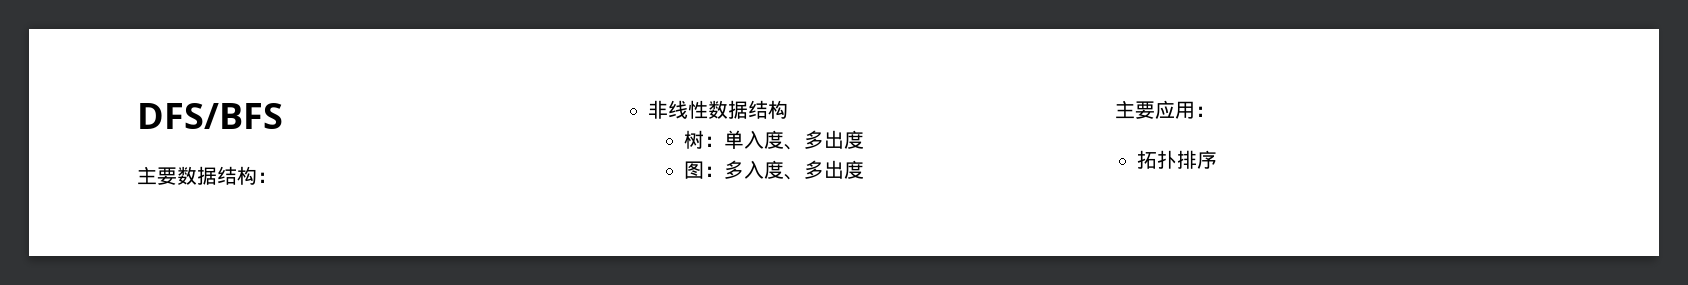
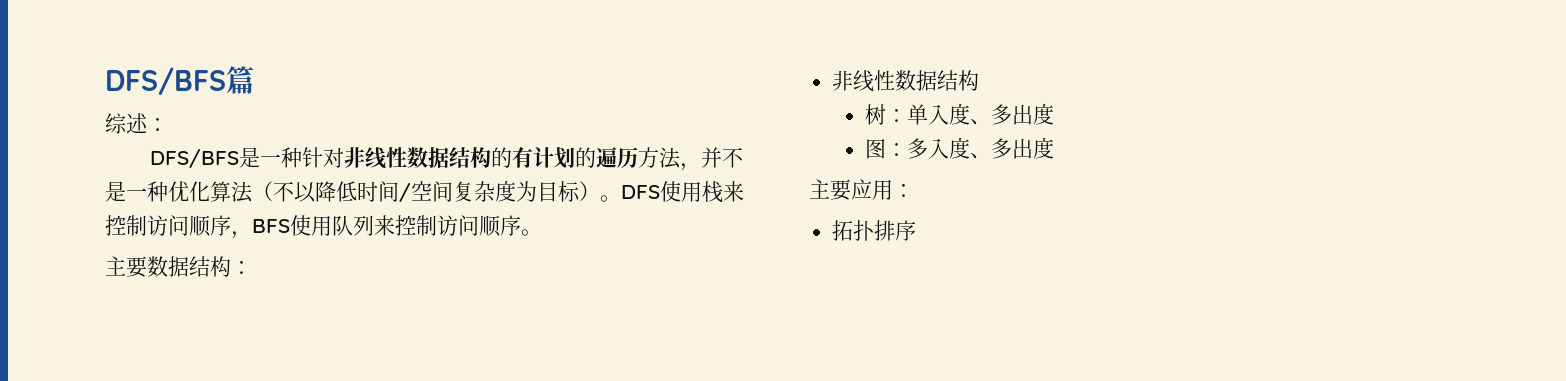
- DFS/BFS
+ DFS/BFS篇
+ 综述：
+ DFS/BFS是一种针对非线性数据结构的有计划的遍历方法，并不是一种优化算法（不以降低时间/空间复杂度为目标）。DFS使用栈来控制访问顺序，BFS使用队列来控制访问顺序。

